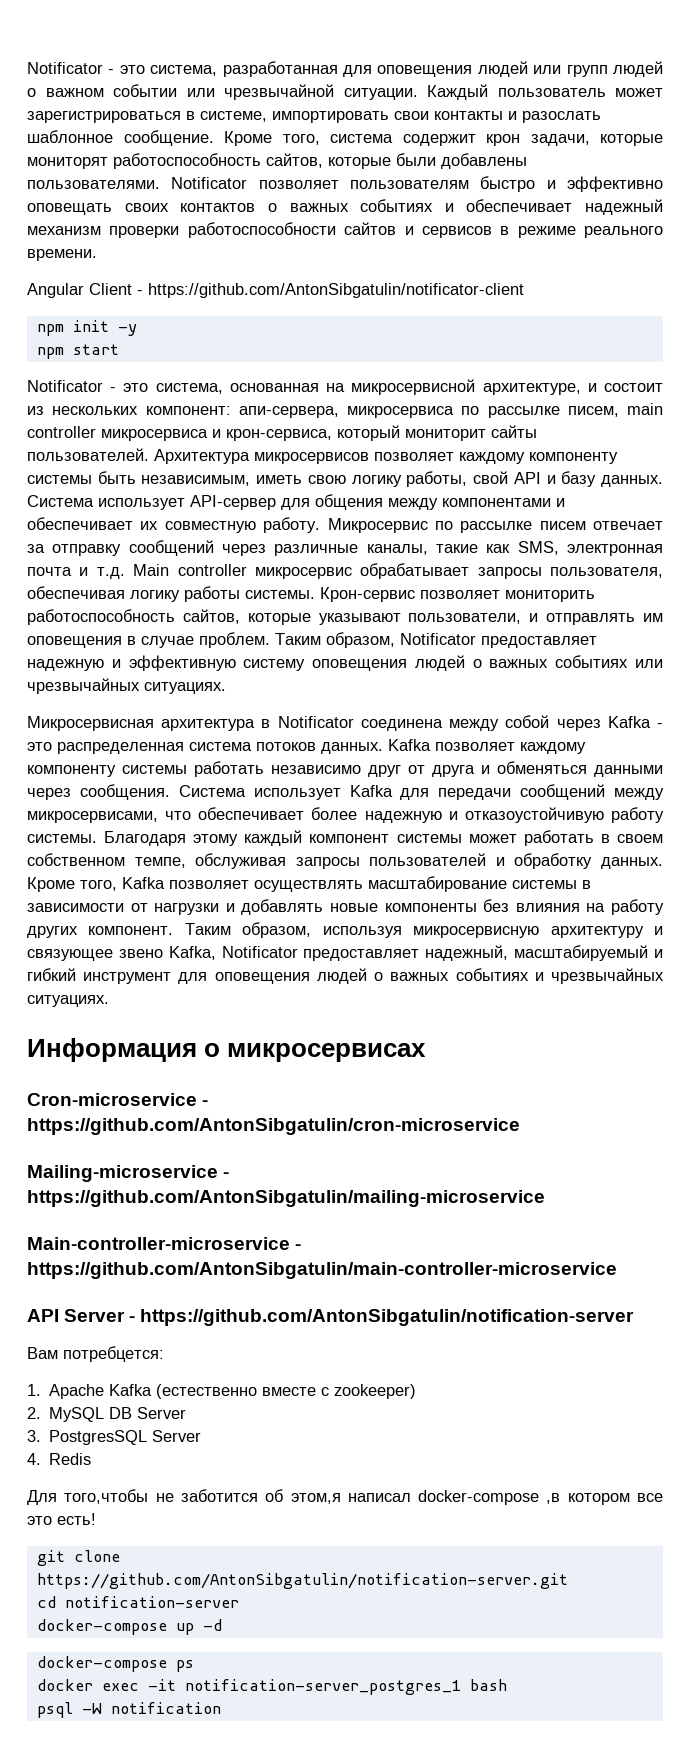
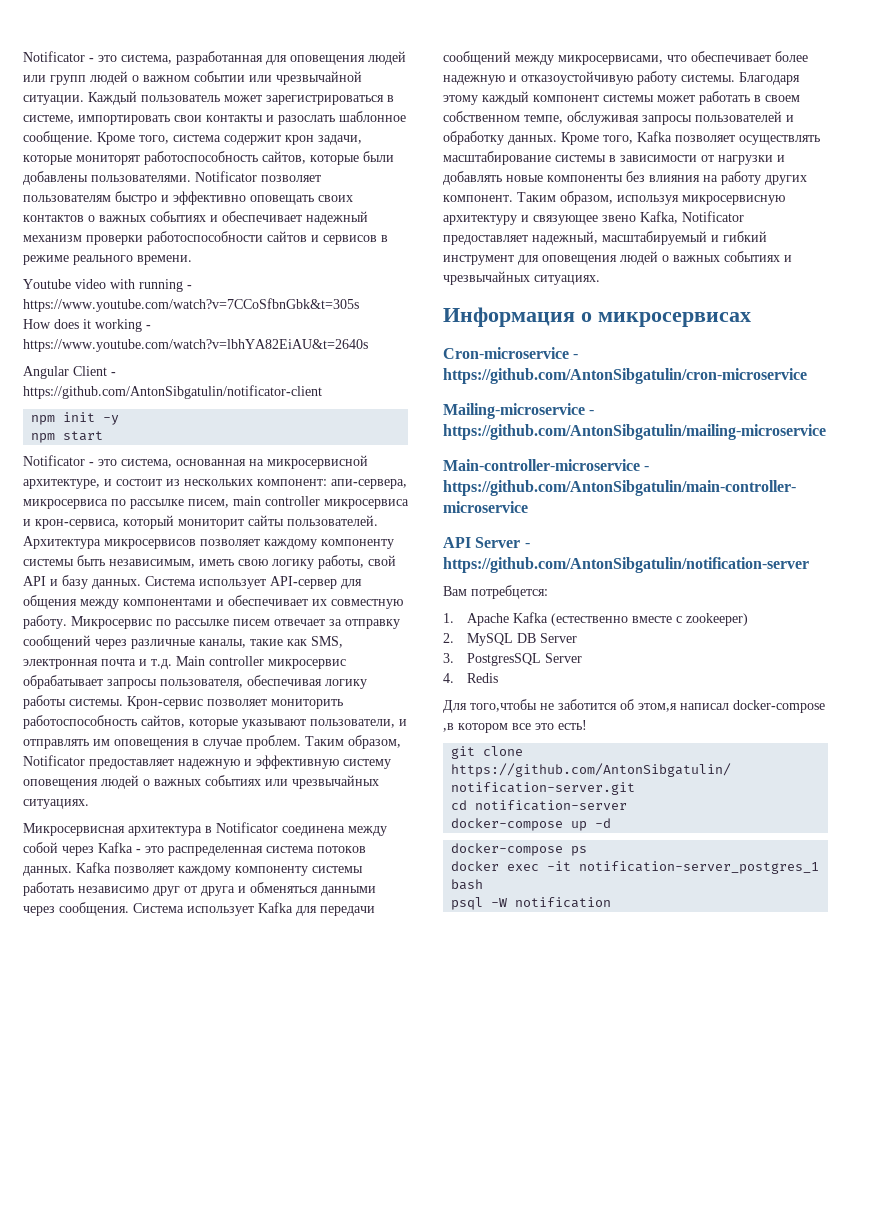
+ Youtube video with running - https://www.youtube.com/watch?v=7CCoSfbnGbk&t=305s
+ How does it working - https://www.youtube.com/watch?v=lbhYA82EiAU&t=2640s

